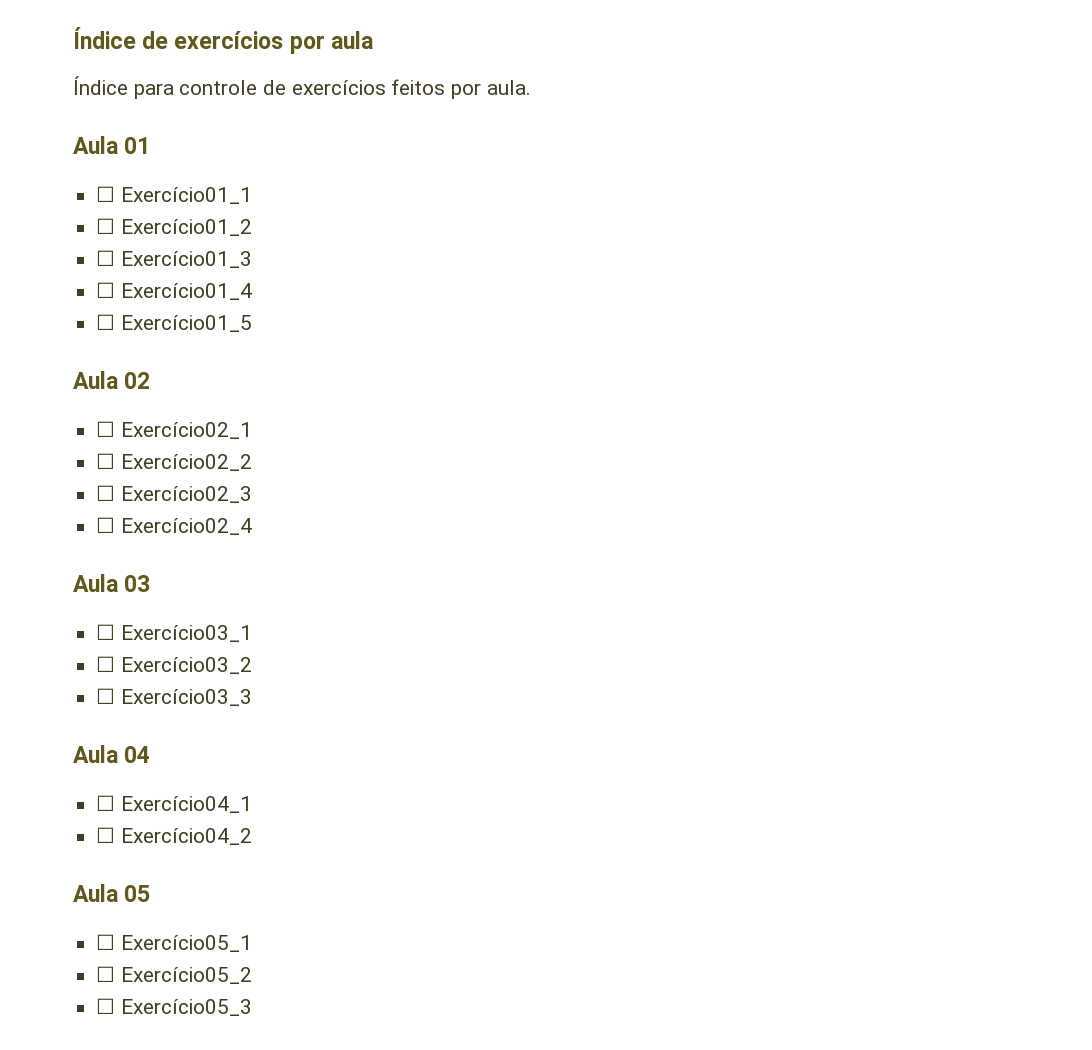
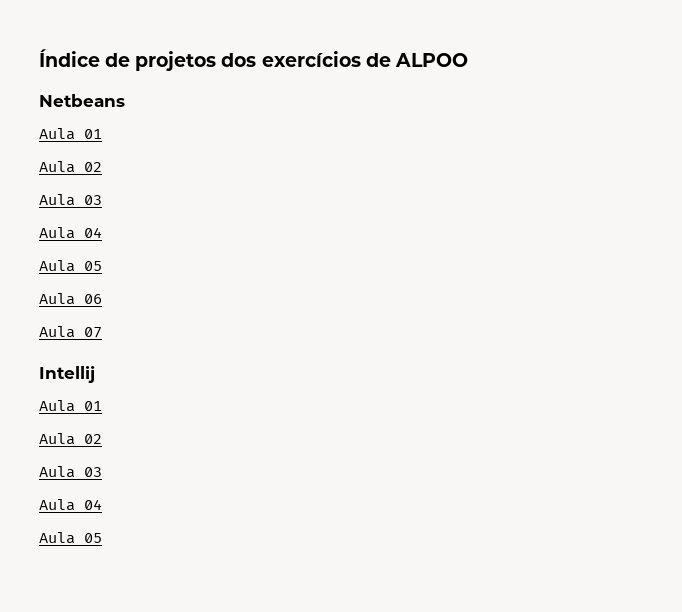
- Índice de exercícios por aula
- Índice para controle de exercícios feitos por aula.
+ Índice de projetos dos exercícios de ALPOO
+ Netbeans
  Aula 01
- ☐ Exercício01_1
- ☐ Exercício01_2
- ☐ Exercício01_3
- ☐ Exercício01_4
- ☐ Exercício01_5
  Aula 02
- ☐ Exercício02_1
- ☐ Exercício02_2
- ☐ Exercício02_3
- ☐ Exercício02_4
  Aula 03
- ☐ Exercício03_1
- ☐ Exercício03_2
- ☐ Exercício03_3
  Aula 04
- ☐ Exercício04_1
- ☐ Exercício04_2
  Aula 05
- ☐ Exercício05_1
- ☐ Exercício05_2
- ☐ Exercício05_3
+ Aula 06
+ Aula 07
+ Intellij
+ Aula 01
+ Aula 02
+ Aula 03
+ Aula 04
+ Aula 05

